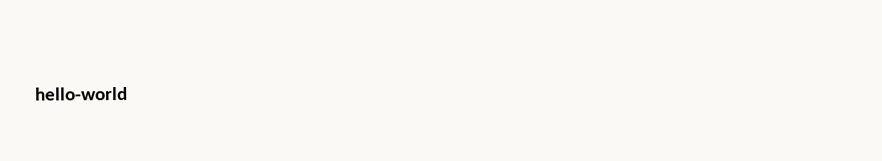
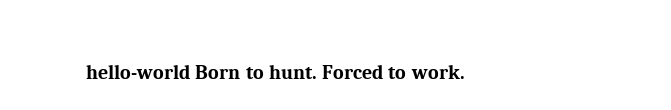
- hello-world
+ hello-world Born to hunt. Forced to work.

